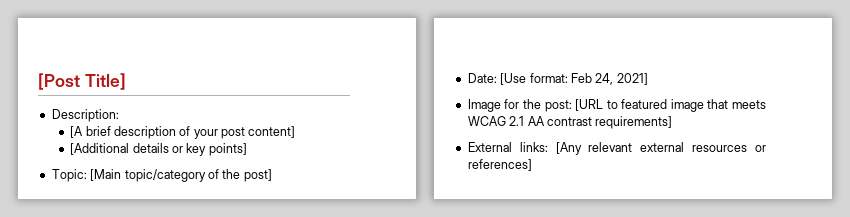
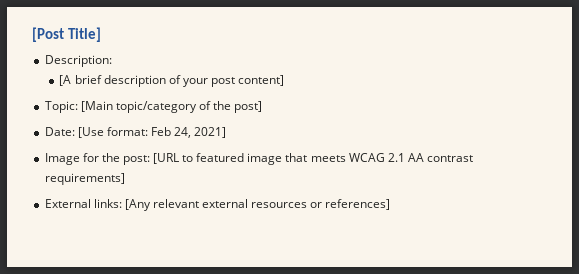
- [Additional details or key points]

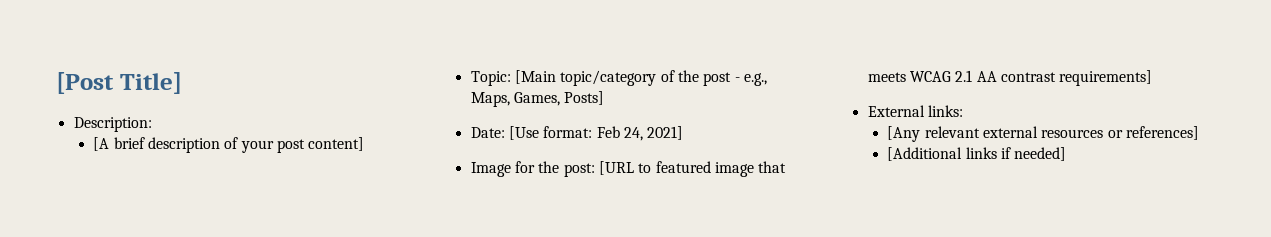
- Topic: [Main topic/category of the post]
+ Topic: [Main topic/category of the post - e.g., Maps, Games, Posts]
- External links: [Any relevant external resources or references]
+ External links:
+ [Any relevant external resources or references]
+ [Additional links if needed]

